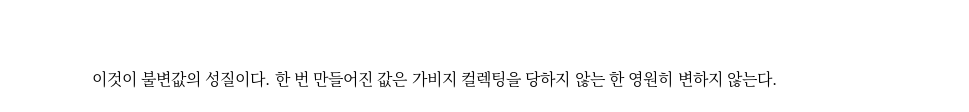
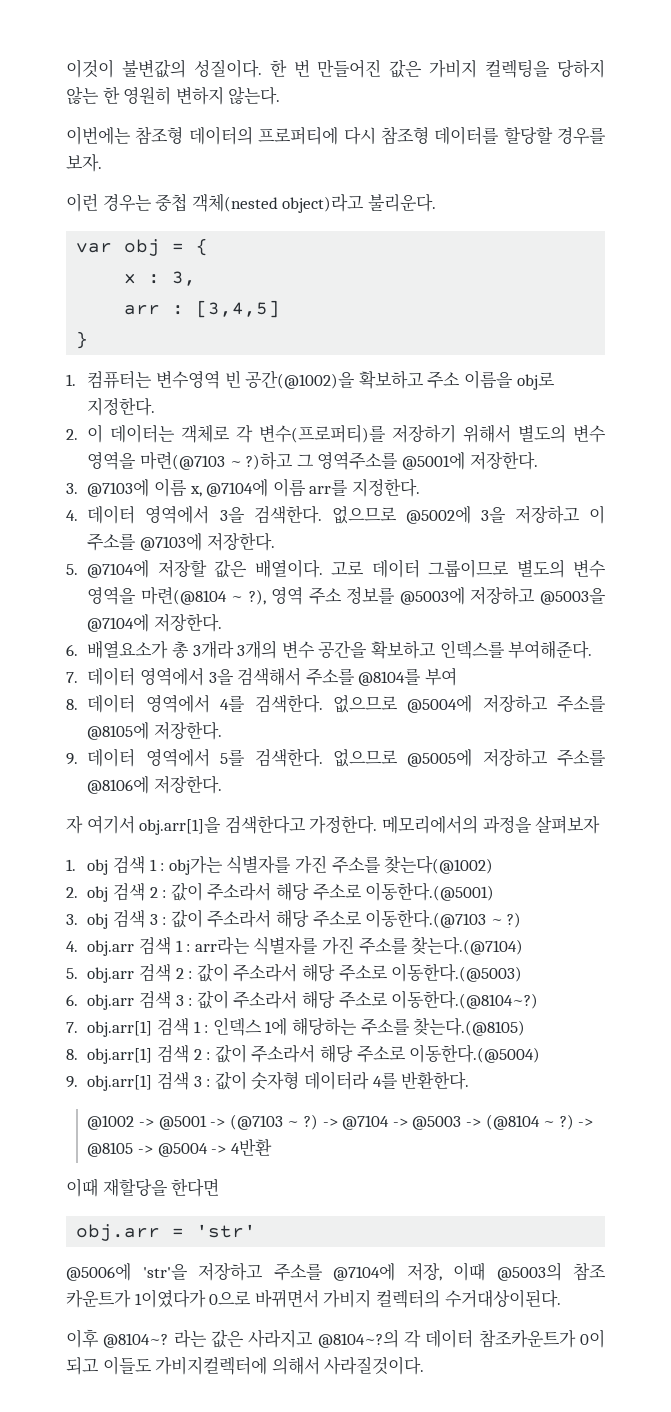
+ 이번에는 참조형 데이터의 프로퍼티에 다시 참조형 데이터를 할당할 경우를 보자.
+ 이런 경우는 중첩 객체(nested object)라고 불리운다.
+ var obj = {
+ x : 3,
+ arr : [3,4,5]
+ }
+ 1. 컴퓨터는 변수영역 빈 공간(@1002)을 확보하고 주소 이름을 obj로 지정한다.
+ 2. 이 데이터는 객체로 각 변수(프로퍼티)를 저장하기 위해서 별도의 변수 영역을 마련(@7103 ~ ?)하고 그 영역주소를 @5001에 저장한다.
+ 3. @7103에 이름 x, @7104에 이름 arr를 지정한다.
+ 4. 데이터 영역에서 3을 검색한다. 없으므로 @5002에 3을 저장하고 이 주소를 @7103에 저장한다.
+ 5. @7104에 저장할 값은 배열이다. 고로 데이터 그룹이므로 별도의 변수 영역을 마련(@8104 ~ ?), 영역 주소 정보를 @5003에 저장하고 @5003을 @7104에 저장한다.
+ 6. 배열요소가 총 3개라 3개의 변수 공간을 확보하고 인덱스를 부여해준다.
+ 7. 데이터 영역에서 3을 검색해서 주소를 @8104를 부여
+ 8. 데이터 영역에서 4를 검색한다. 없으므로 @5004에 저장하고 주소를 @8105에 저장한다.
+ 9. 데이터 영역에서 5를 검색한다. 없으므로 @5005에 저장하고 주소를 @8106에 저장한다.
+ 자 여기서 obj.arr[1]을 검색한다고 가정한다. 메모리에서의 과정을 살펴보자
+ 1. obj 검색 1 : obj가는 식별자를 가진 주소를 찾는다(@1002)
+ 2. obj 검색 2 : 값이 주소라서 해당 주소로 이동한다.(@5001)
+ 3. obj 검색 3 : 값이 주소라서 해당 주소로 이동한다.(@7103 ~ ?)
+ 4. obj.arr 검색 1 : arr라는 식별자를 가진 주소를 찾는다.(@7104)
+ 5. obj.arr 검색 2 : 값이 주소라서 해당 주소로 이동한다.(@5003)
+ 6. obj.arr 검색 3 : 값이 주소라서 해당 주소로 이동한다.(@8104~?)
+ 7. obj.arr[1] 검색 1 : 인덱스 1에 해당하는 주소를 찾는다.(@8105)
+ 8. obj.arr[1] 검색 2 : 값이 주소라서 해당 주소로 이동한다.(@5004)
+ 9. obj.arr[1] 검색 3 : 값이 숫자형 데이터라 4를 반환한다.
+ @1002 -> @5001 -> (@7103 ~ ?) -> @7104 -> @5003 -> (@8104 ~ ?) -> @8105 -> @5004 -> 4반환
+ 이때 재할당을 한다면
+ obj.arr = 'str'
+ @5006에 'str'을 저장하고 주소를 @7104에 저장, 이때 @5003의 참조 카운트가 1이였다가 0으로 바뀌면서 가비지 컬렉터의 수거대상이된다.
+ 이후 @8104~? 라는 값은 사라지고 @8104~?의 각 데이터 참조카운트가 0이 되고 이들도 가비지컬렉터에 의해서 사라질것이다.

